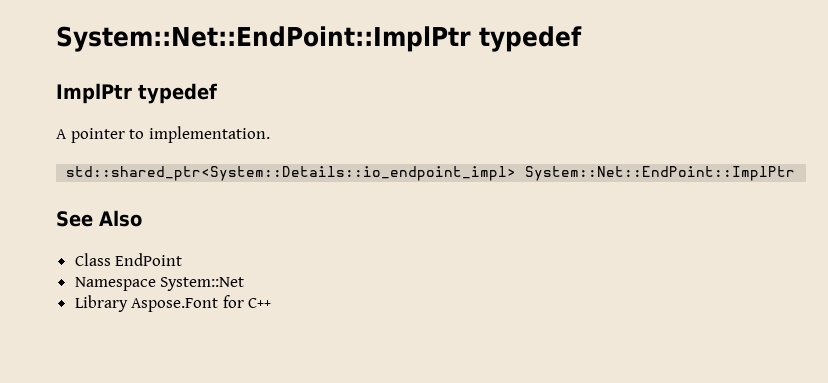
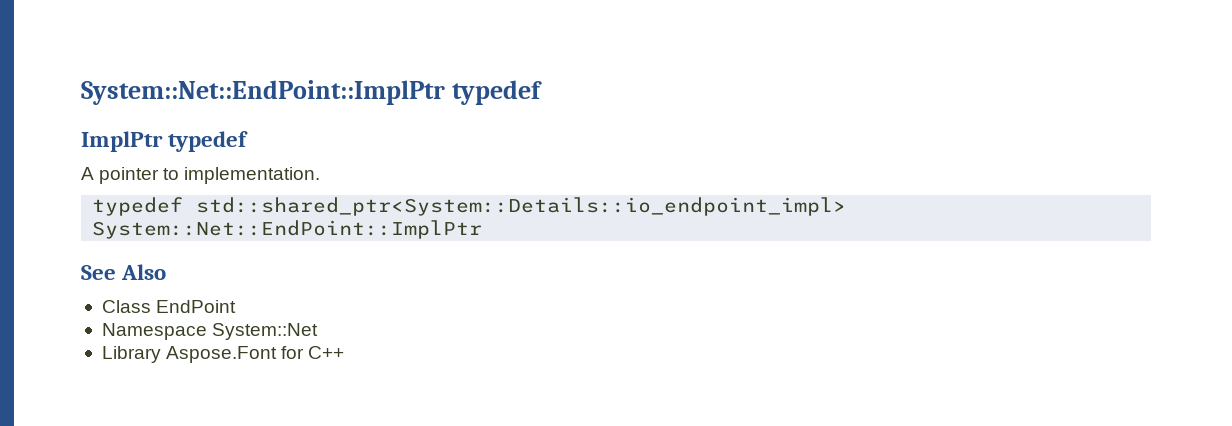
- std::shared_ptr<System::Details::io_endpoint_impl> System::Net::EndPoint::ImplPtr
+ typedef std::shared_ptr<System::Details::io_endpoint_impl> System::Net::EndPoint::ImplPtr

